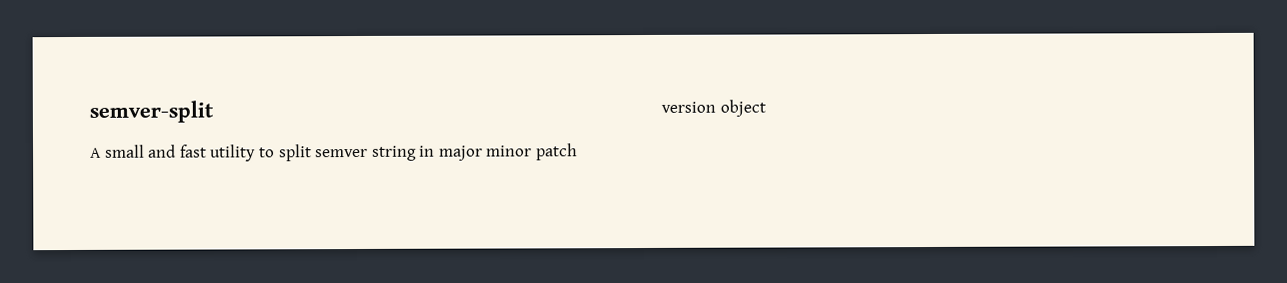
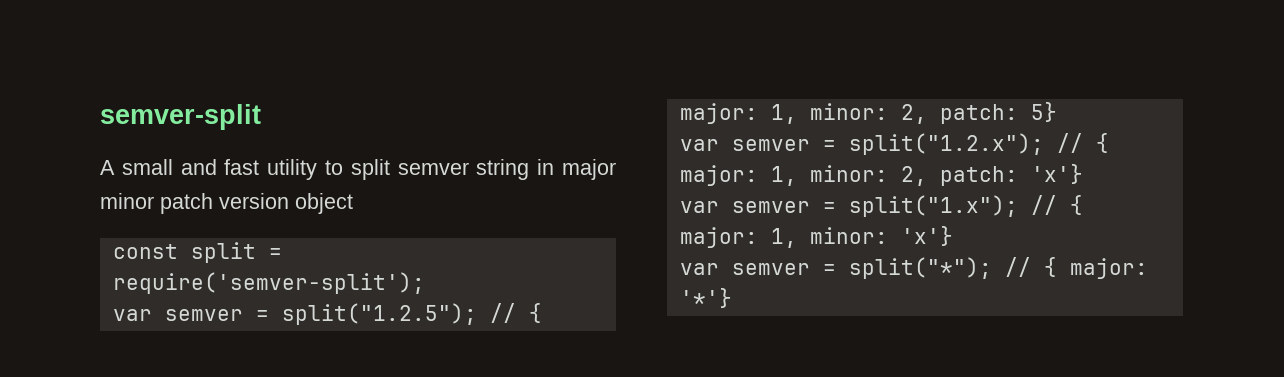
+ const split = require('semver-split');
+ var semver = split("1.2.5"); // { major: 1, minor: 2, patch: 5}
+ var semver = split("1.2.x"); // { major: 1, minor: 2, patch: 'x'}
+ var semver = split("1.x"); // { major: 1, minor: 'x'}
+ var semver = split("*"); // { major: '*'}

